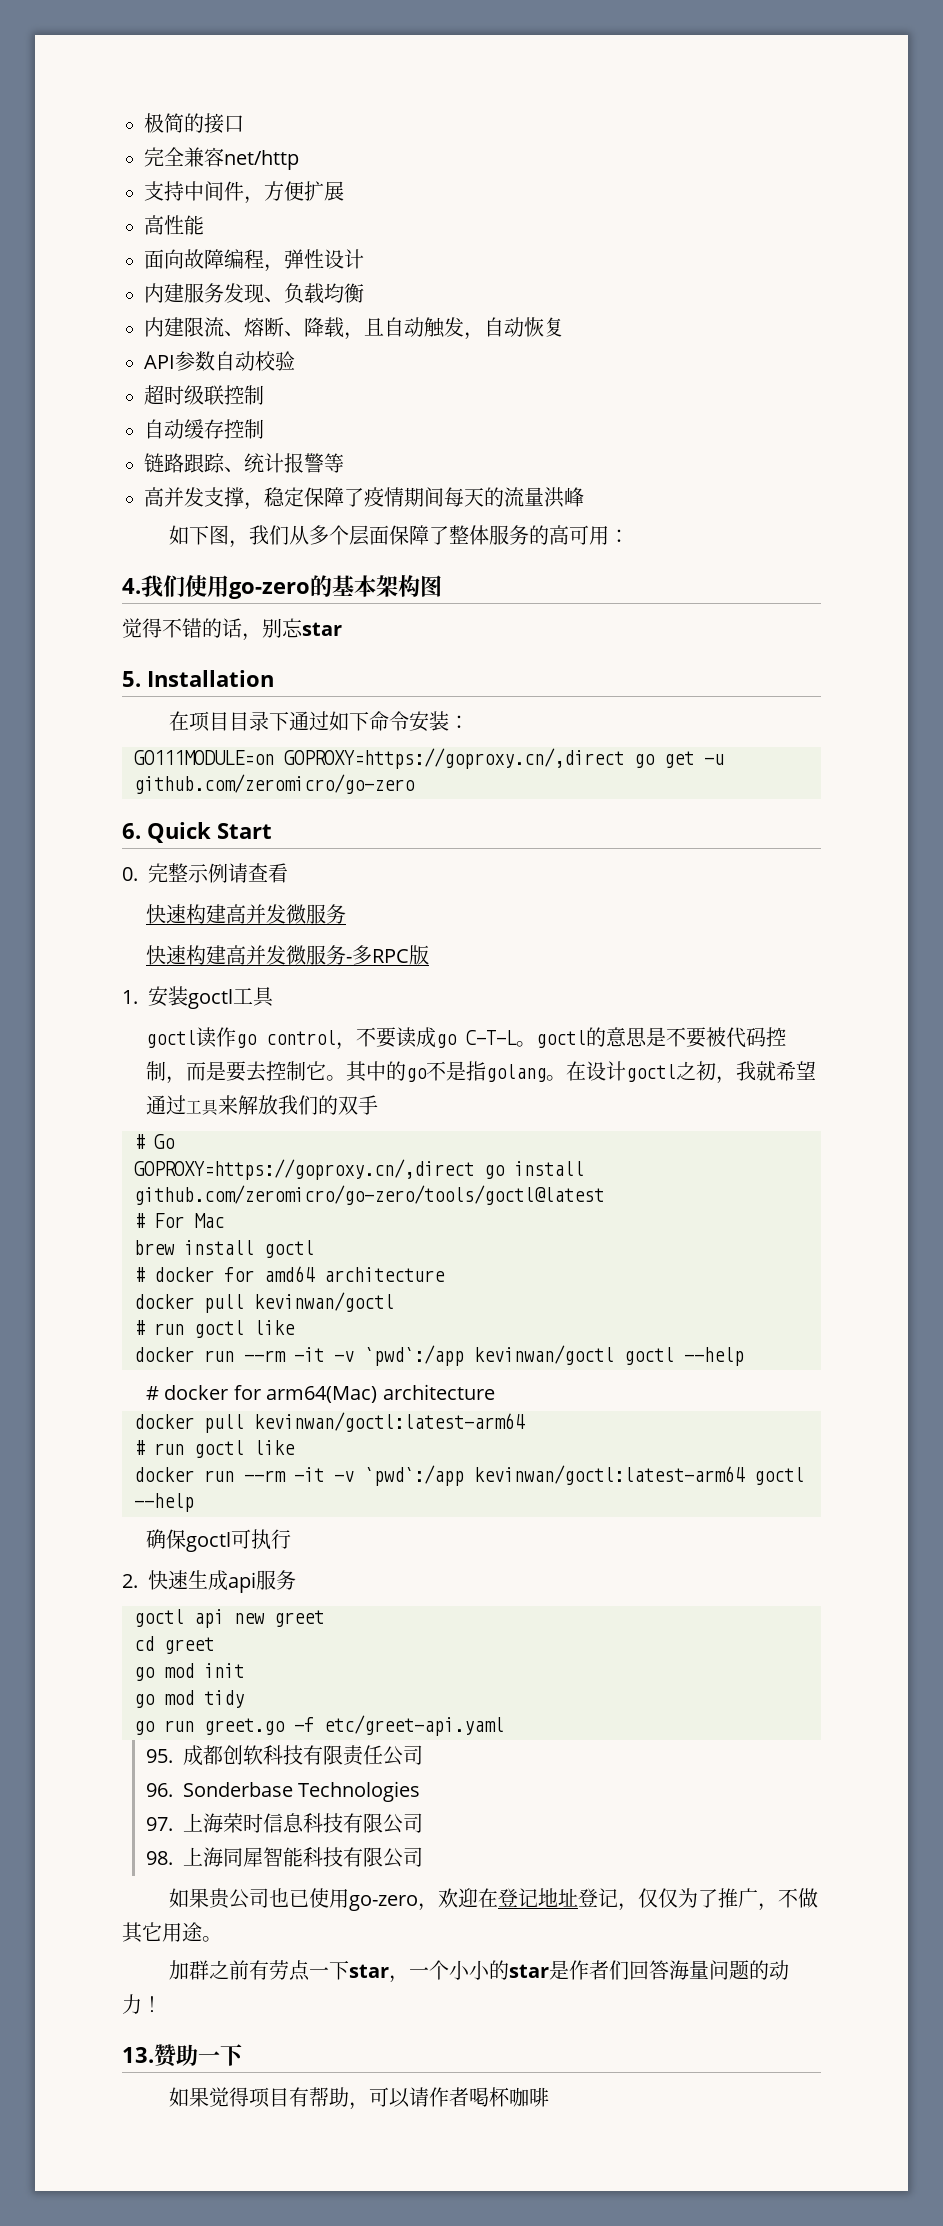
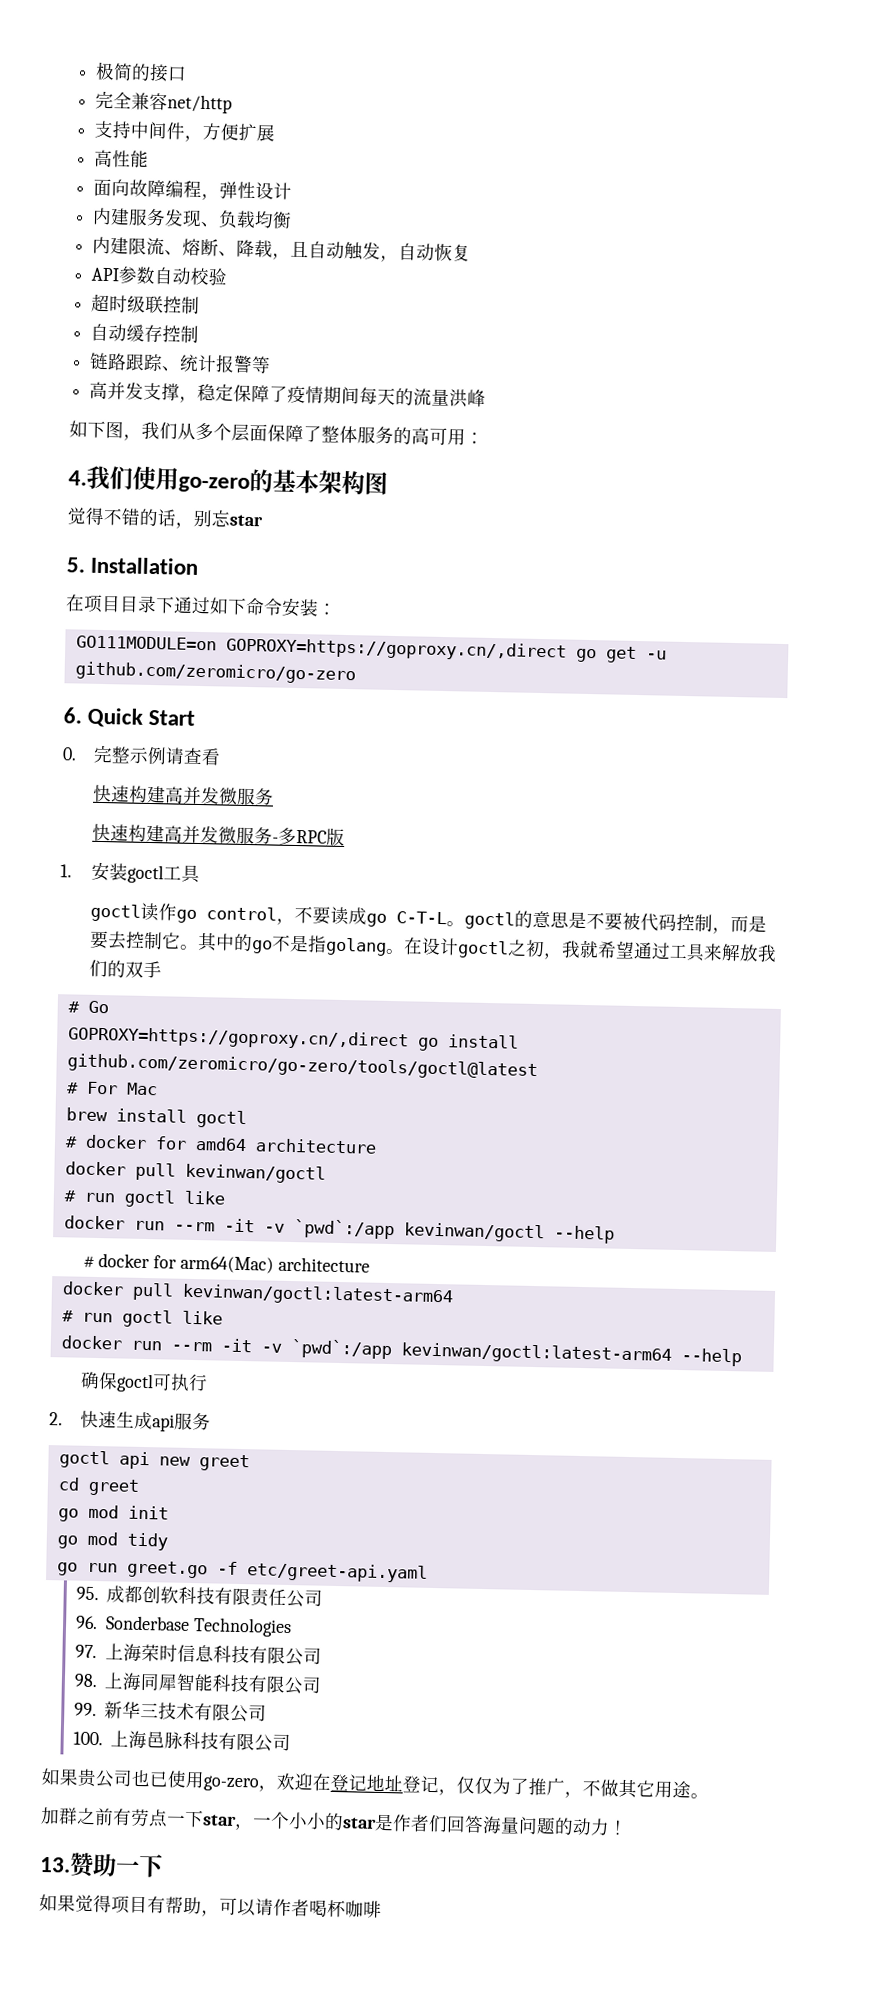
- docker run --rm -it -v `pwd`:/app kevinwan/goctl goctl --help
+ docker run --rm -it -v `pwd`:/app kevinwan/goctl --help
- docker run --rm -it -v `pwd`:/app kevinwan/goctl:latest-arm64 goctl --help
+ docker run --rm -it -v `pwd`:/app kevinwan/goctl:latest-arm64 --help
+ 99.新华三技术有限公司
+ 100.上海邑脉科技有限公司

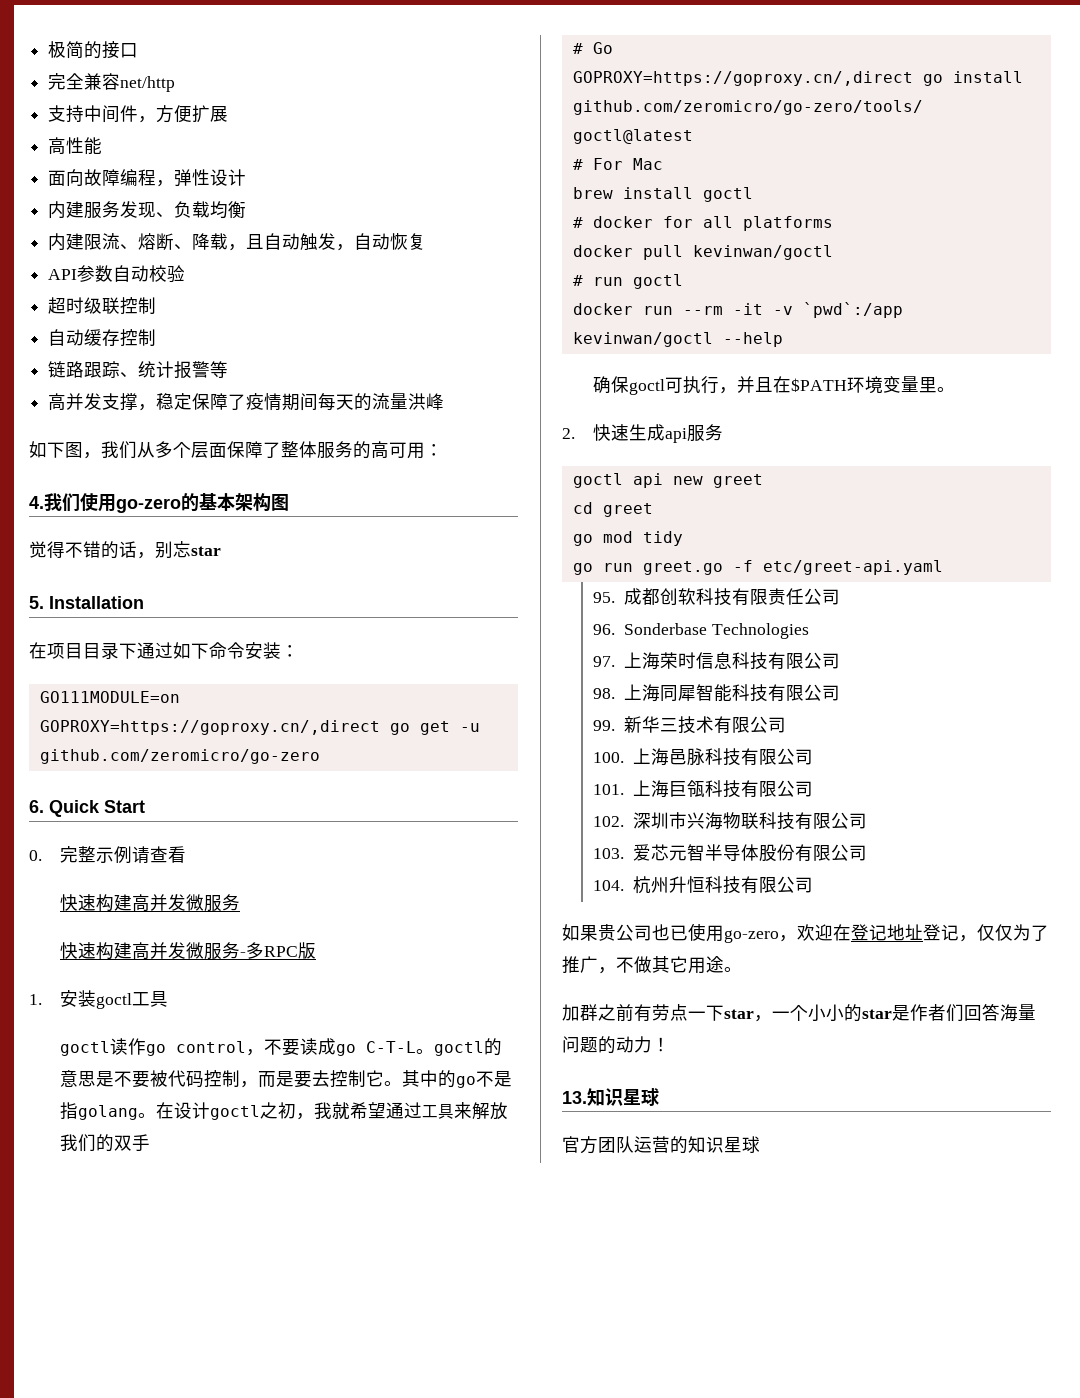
- # docker for amd64 architecture
+ # docker for all platforms
  docker pull kevinwan/goctl
- # run goctl like
+ # run goctl
- # docker for arm64(Mac) architecture
- docker pull kevinwan/goctl:latest-arm64
- # run goctl like
- docker run --rm -it -v `pwd`:/app kevinwan/goctl:latest-arm64 --help
- 确保goctl可执行
+ 确保goctl可执行，并且在$PATH环境变量里。
- go mod init
+ 101.上海巨瓴科技有限公司
+ 102.深圳市兴海物联科技有限公司
+ 103.爱芯元智半导体股份有限公司
+ 104.杭州升恒科技有限公司
- 13.赞助一下
- 如果觉得项目有帮助，可以请作者喝杯咖啡
+ 13.知识星球
+ 官方团队运营的知识星球

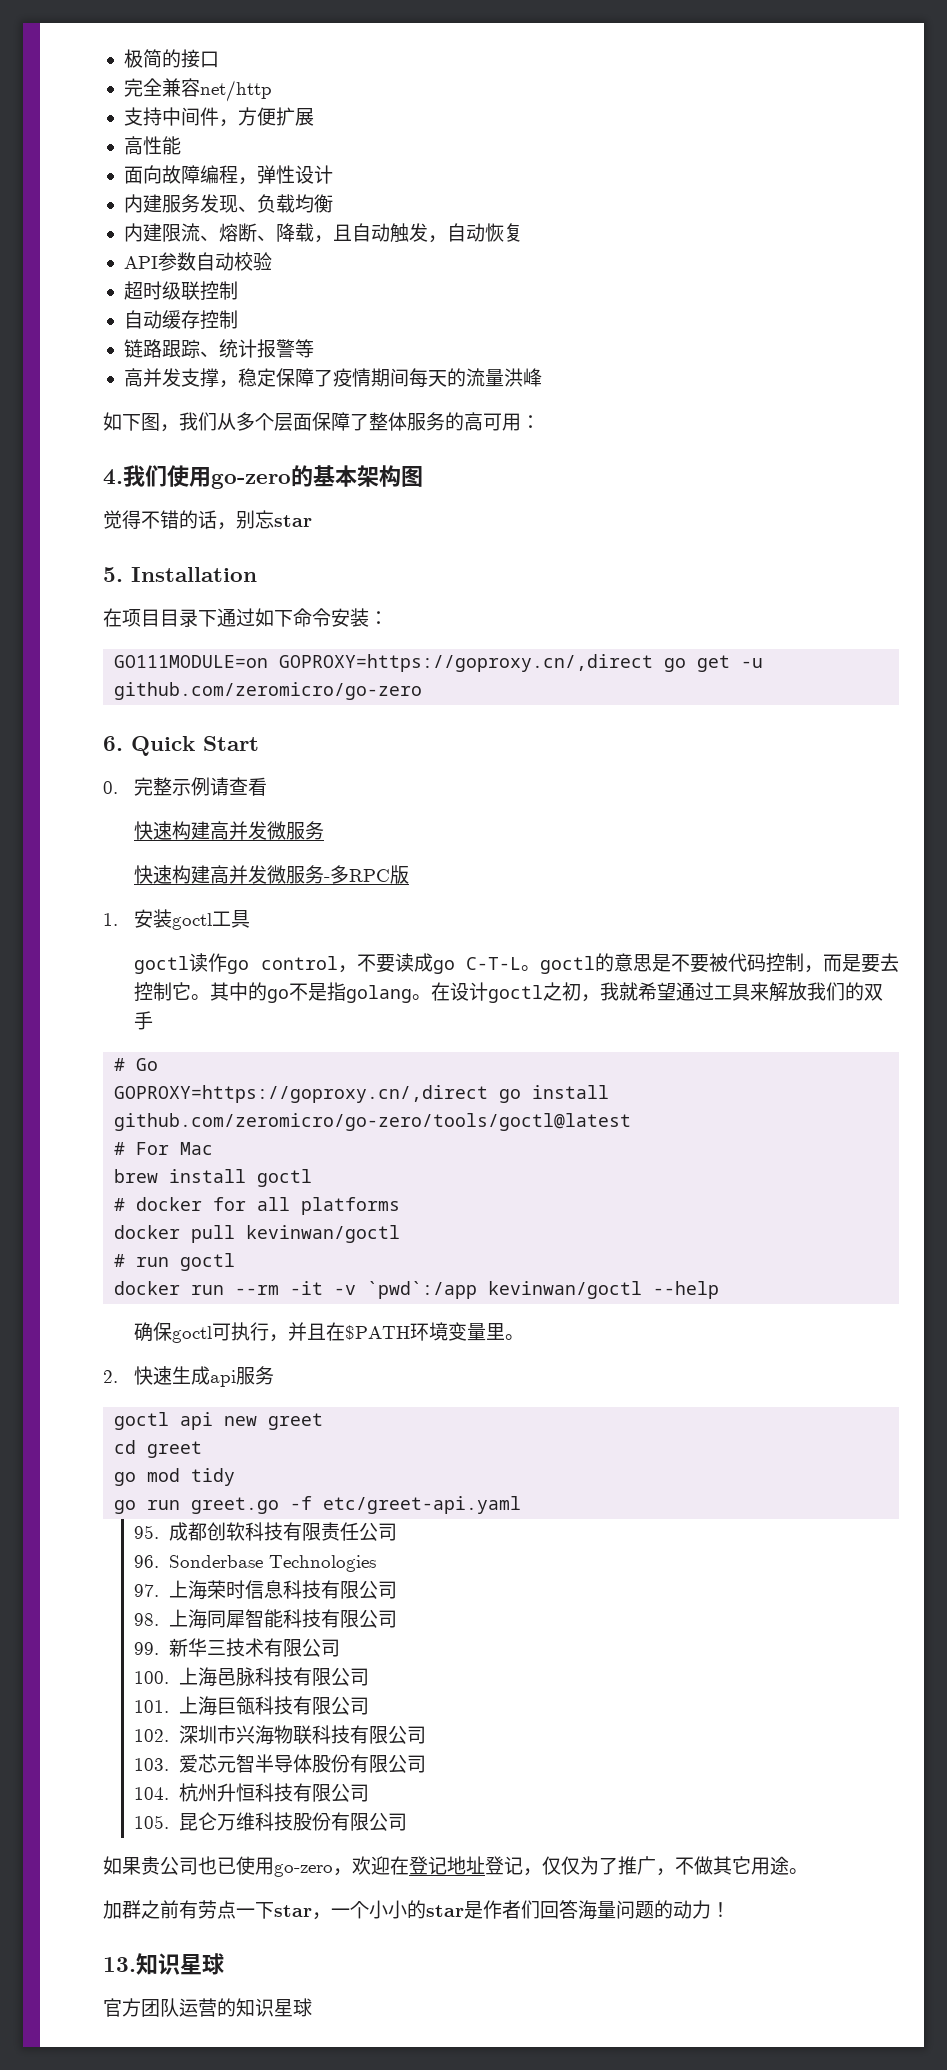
+ 105.昆仑万维科技股份有限公司

